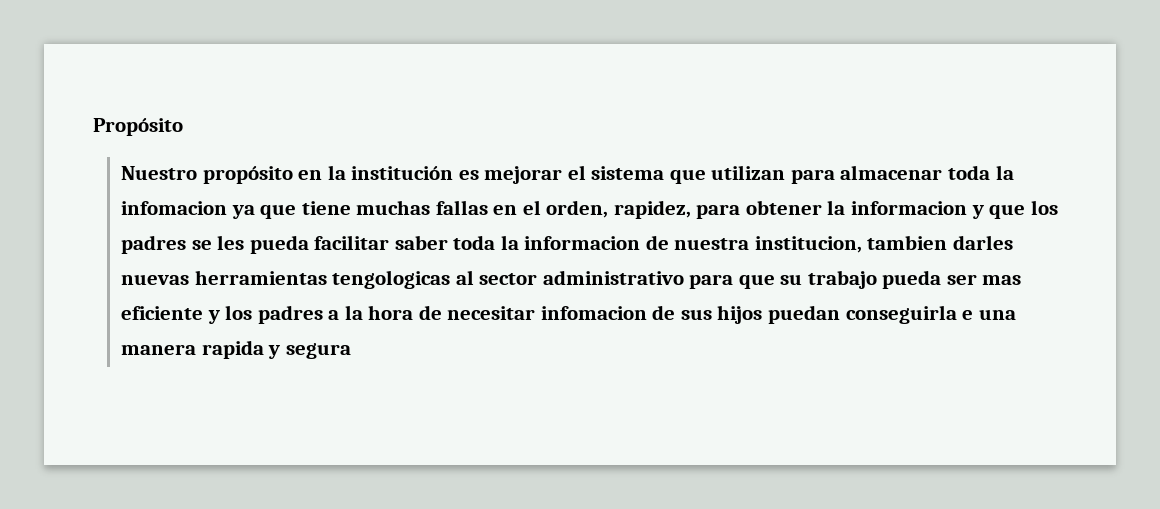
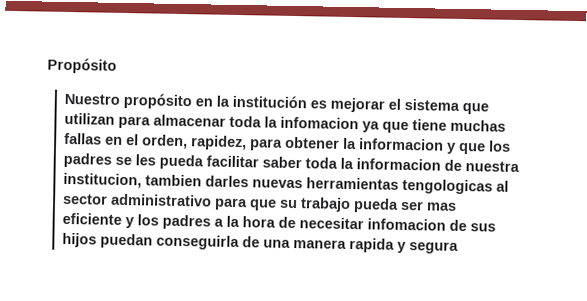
- Nuestro propósito en la institución es mejorar el sistema que utilizan para almacenar toda la infomacion ya que tiene muchas fallas en el orden, rapidez, para obtener la informacion y que los padres se les pueda facilitar saber toda la informacion de nuestra institucion, tambien darles nuevas herramientas tengologicas al sector administrativo para que su trabajo pueda ser mas eficiente y los padres a la hora de necesitar infomacion de sus hijos puedan conseguirla e una manera rapida y segura
+ Nuestro propósito en la institución es mejorar el sistema que utilizan para almacenar toda la infomacion ya que tiene muchas fallas en el orden, rapidez, para obtener la informacion y que los padres se les pueda facilitar saber toda la informacion de nuestra institucion, tambien darles nuevas herramientas tengologicas al sector administrativo para que su trabajo pueda ser mas eficiente y los padres a la hora de necesitar infomacion de sus hijos puedan conseguirla de una manera rapida y segura

